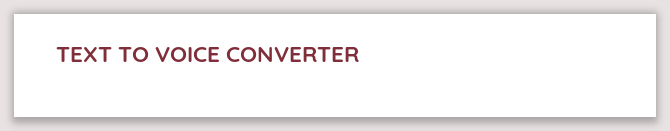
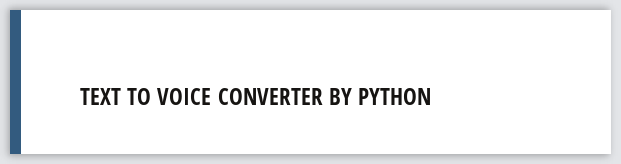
- TEXT TO VOICE CONVERTER
+ TEXT TO VOICE CONVERTER BY PYTHON

